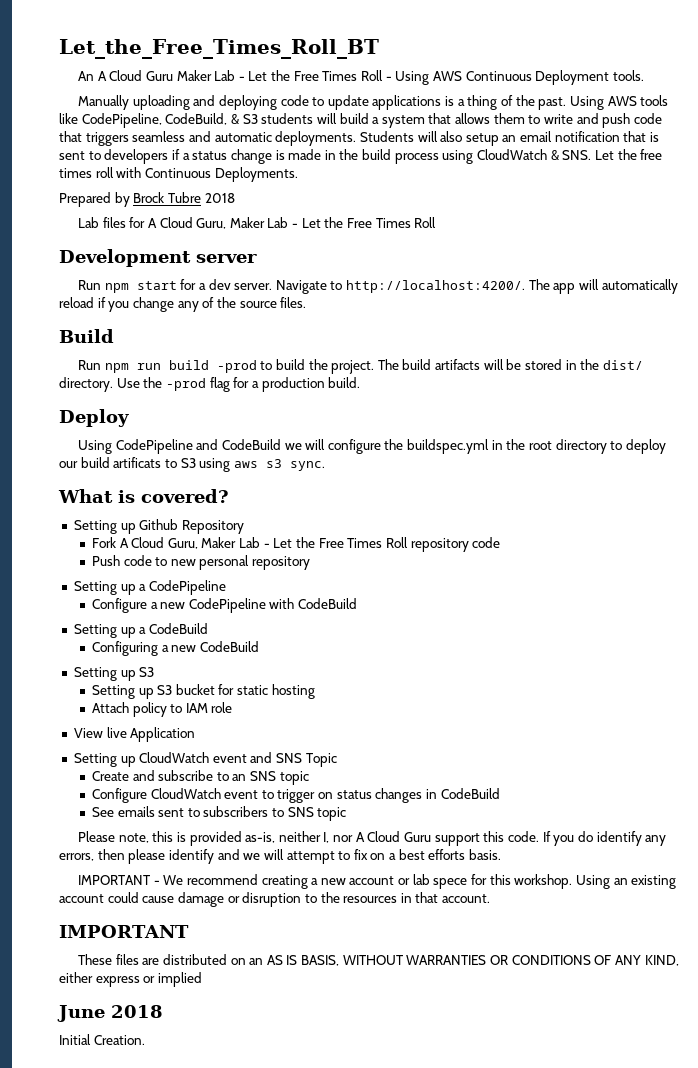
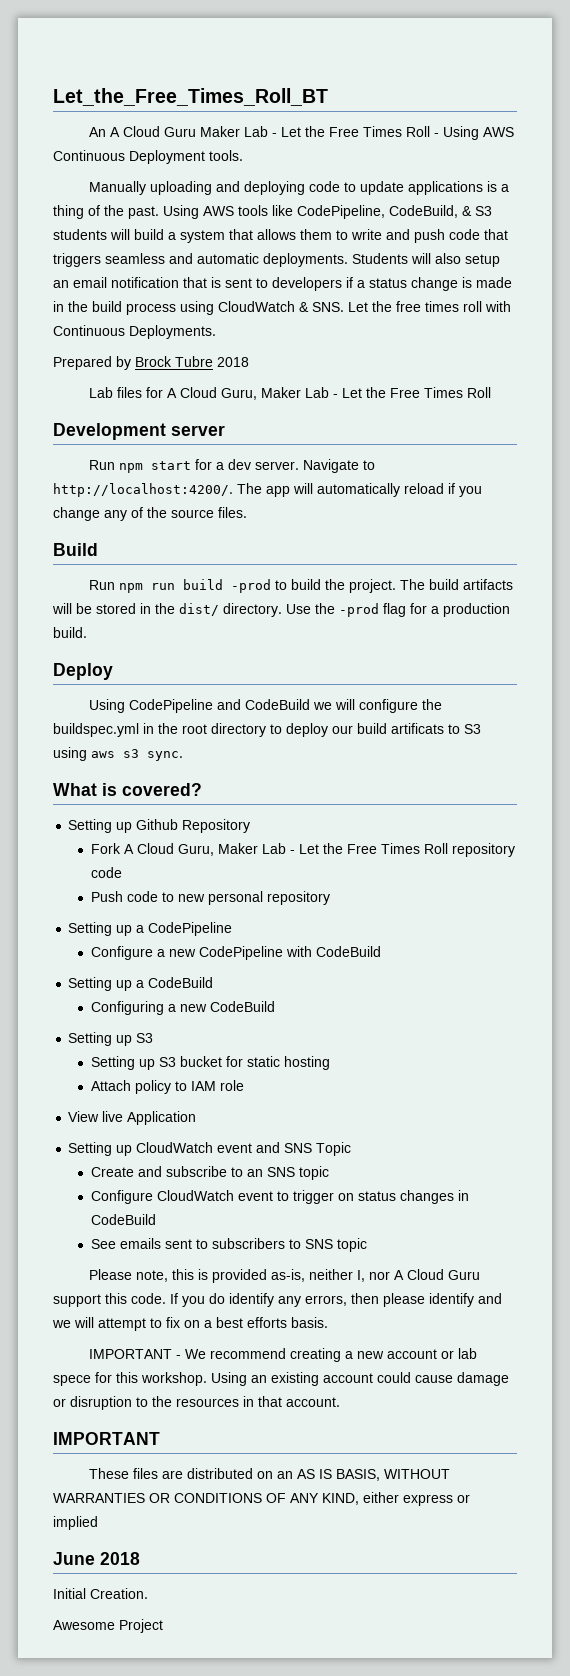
+ Awesome Project

